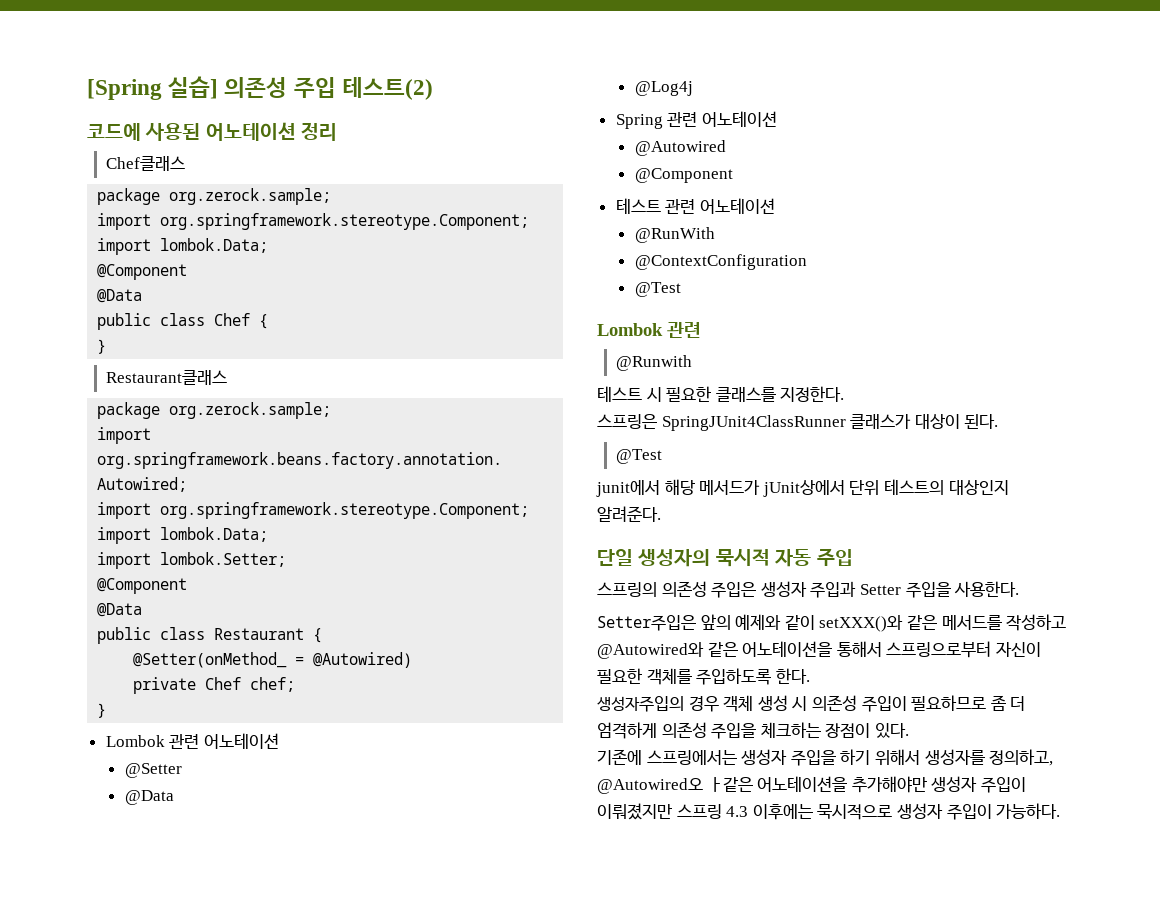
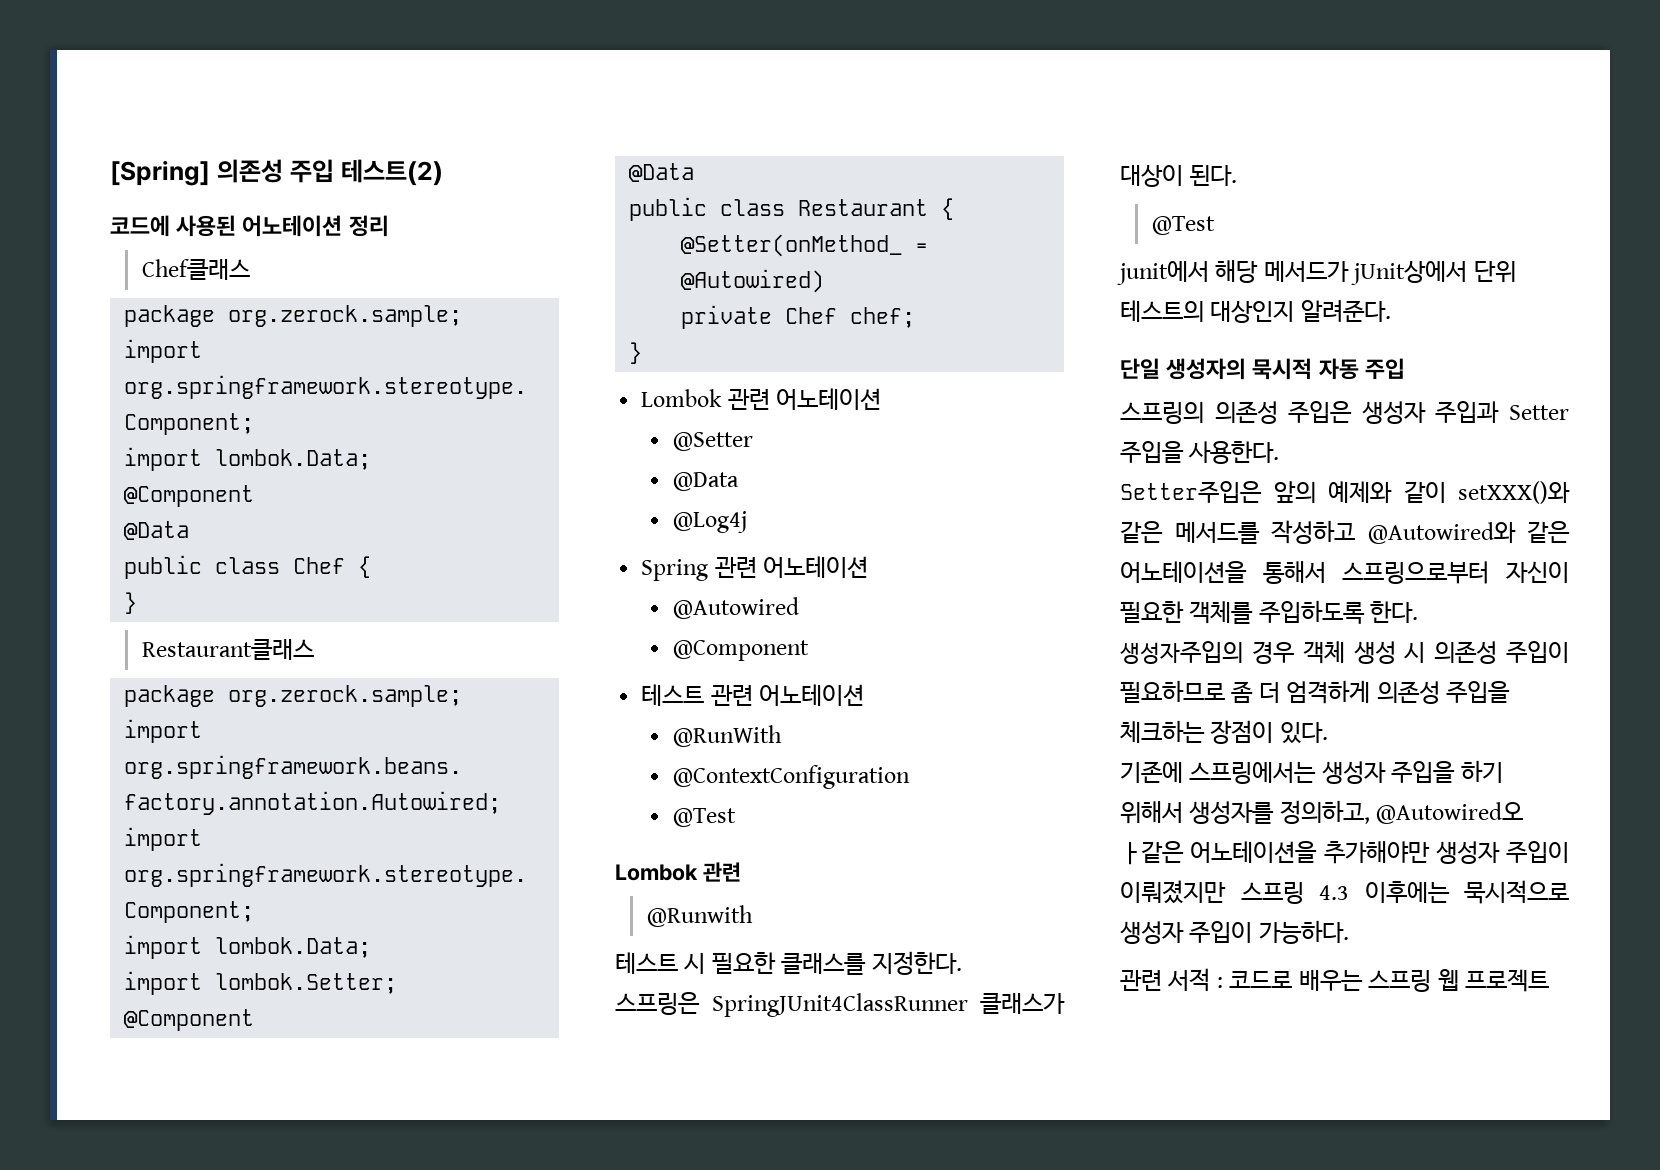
- [Spring 실습] 의존성 주입 테스트(2)
+ [Spring] 의존성 주입 테스트(2)
+ 관련 서적 : 코드로 배우는 스프링 웹 프로젝트

